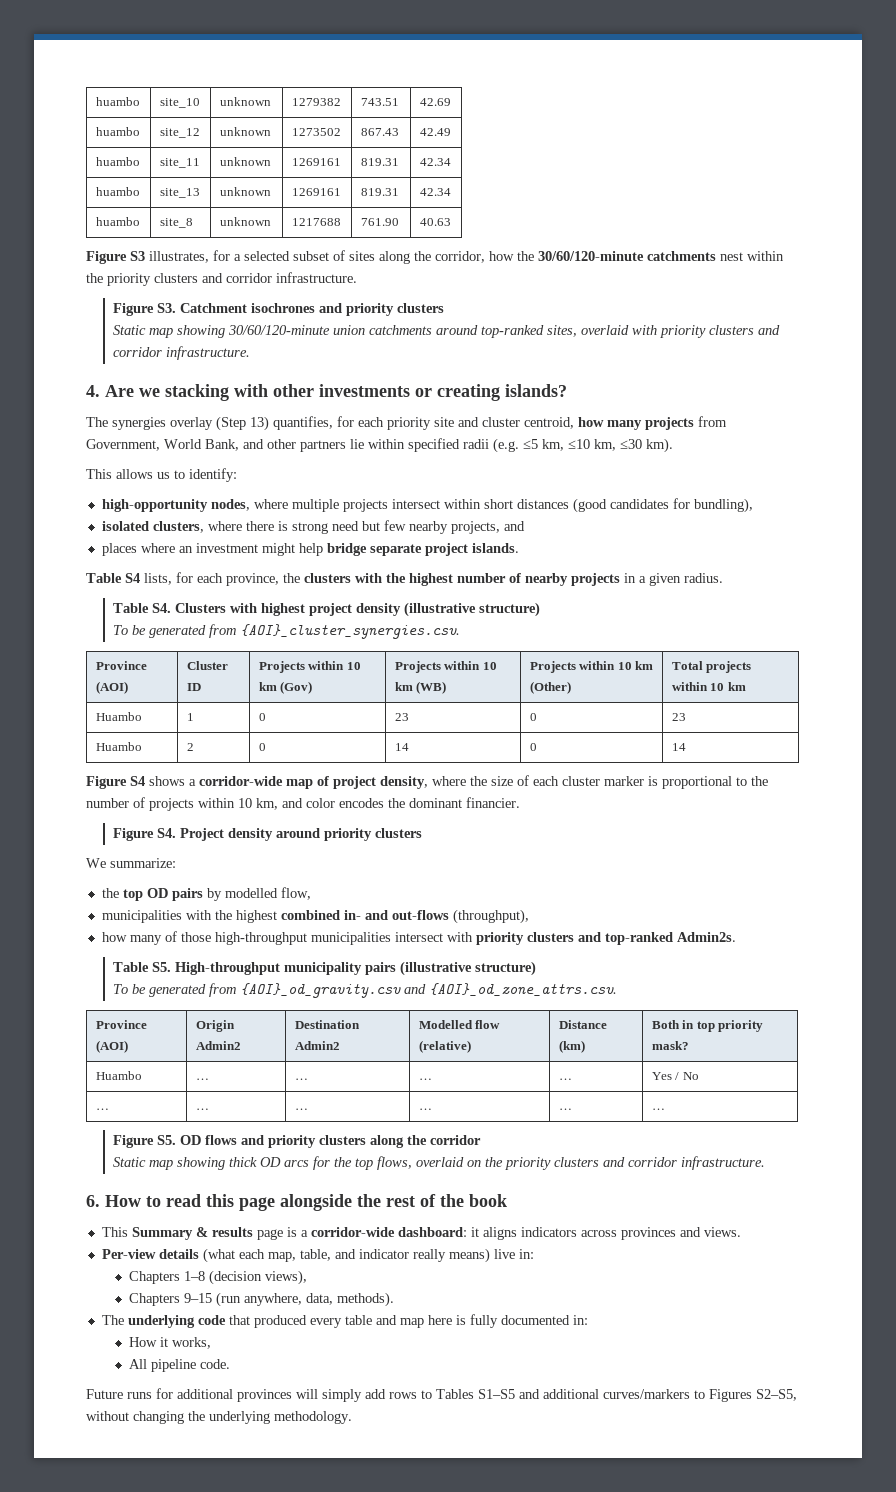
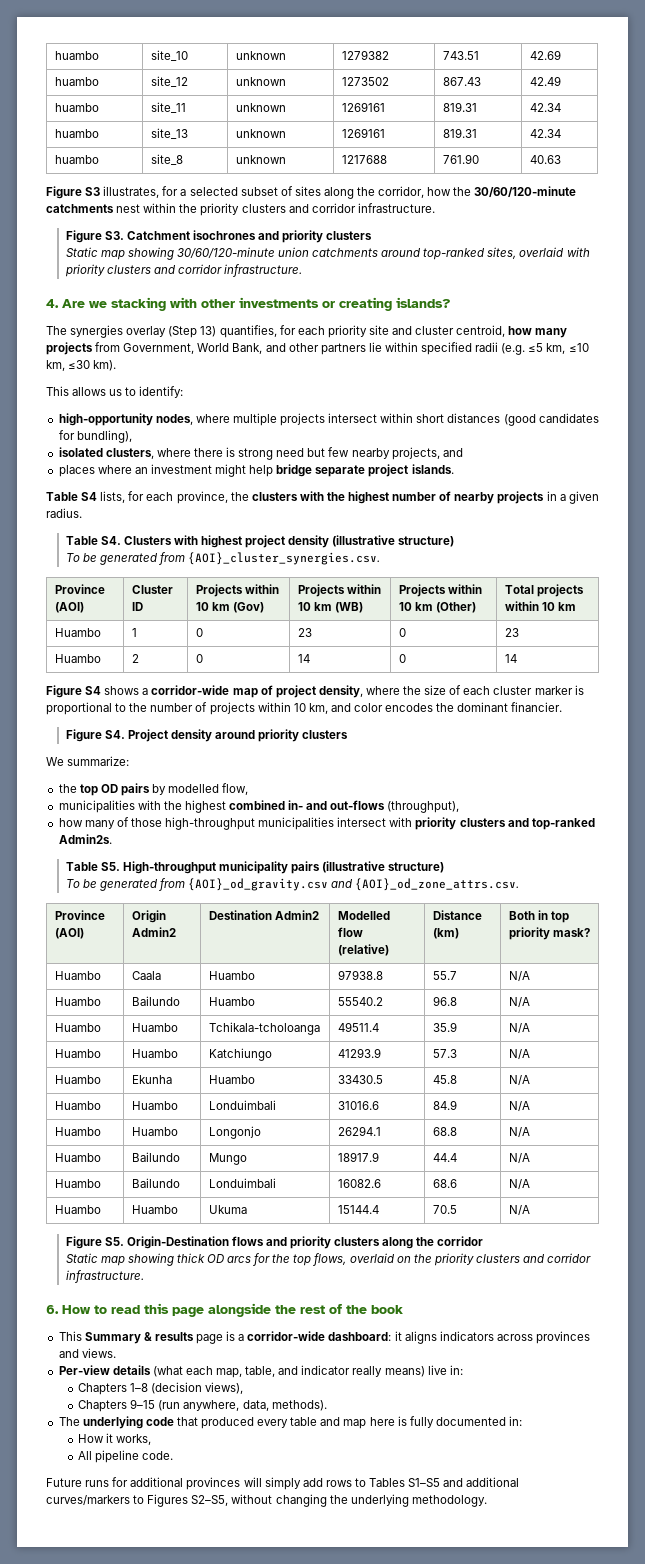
- Huambo | … | … | … | … | Yes / No
- … | … | … | … | … | …
+ Huambo | Caala | Huambo | 97938.8 | 55.7 | N/A
+ Huambo | Bailundo | Huambo | 55540.2 | 96.8 | N/A
+ Huambo | Huambo | Tchikala-tcholoanga | 49511.4 | 35.9 | N/A
+ Huambo | Huambo | Katchiungo | 41293.9 | 57.3 | N/A
+ Huambo | Ekunha | Huambo | 33430.5 | 45.8 | N/A
+ Huambo | Huambo | Londuimbali | 31016.6 | 84.9 | N/A
+ Huambo | Huambo | Longonjo | 26294.1 | 68.8 | N/A
+ Huambo | Bailundo | Mungo | 18917.9 | 44.4 | N/A
+ Huambo | Bailundo | Londuimbali | 16082.6 | 68.6 | N/A
+ Huambo | Huambo | Ukuma | 15144.4 | 70.5 | N/A
- Figure S5. OD flows and priority clusters along the corridor
+ Figure S5. Origin-Destination flows and priority clusters along the corridor

